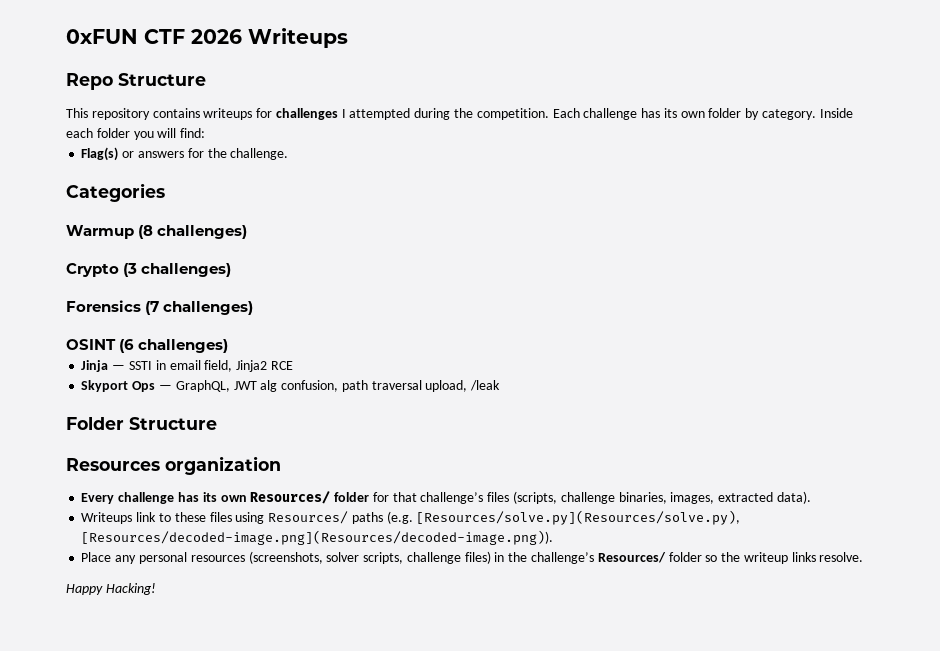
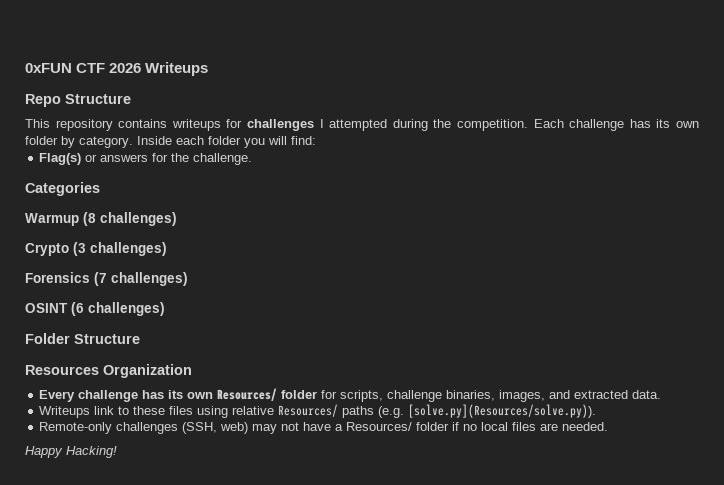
- Jinja — SSTI in email field, Jinja2 RCE
- Skyport Ops — GraphQL, JWT alg confusion, path traversal upload, /leak
- Resources organization
+ Resources Organization
- Every challenge has its own Resources/ folder for that challenge’s files (scripts, challenge binaries, images, extracted data).
+ Every challenge has its own Resources/ folder for scripts, challenge binaries, images, and extracted data.
- Writeups link to these files using Resources/ paths (e.g. [Resources/solve.py](Resources/solve.py), [Resources/decoded-image.png](Resources/decoded-image.png)).
- Place any personal resources (screenshots, solver scripts, challenge files) in the challenge’s Resources/ folder so the writeup links resolve.
+ Writeups link to these files using relative Resources/ paths (e.g. [solve.py](Resources/solve.py)).
+ Remote-only challenges (SSH, web) may not have a Resources/ folder if no local files are needed.

